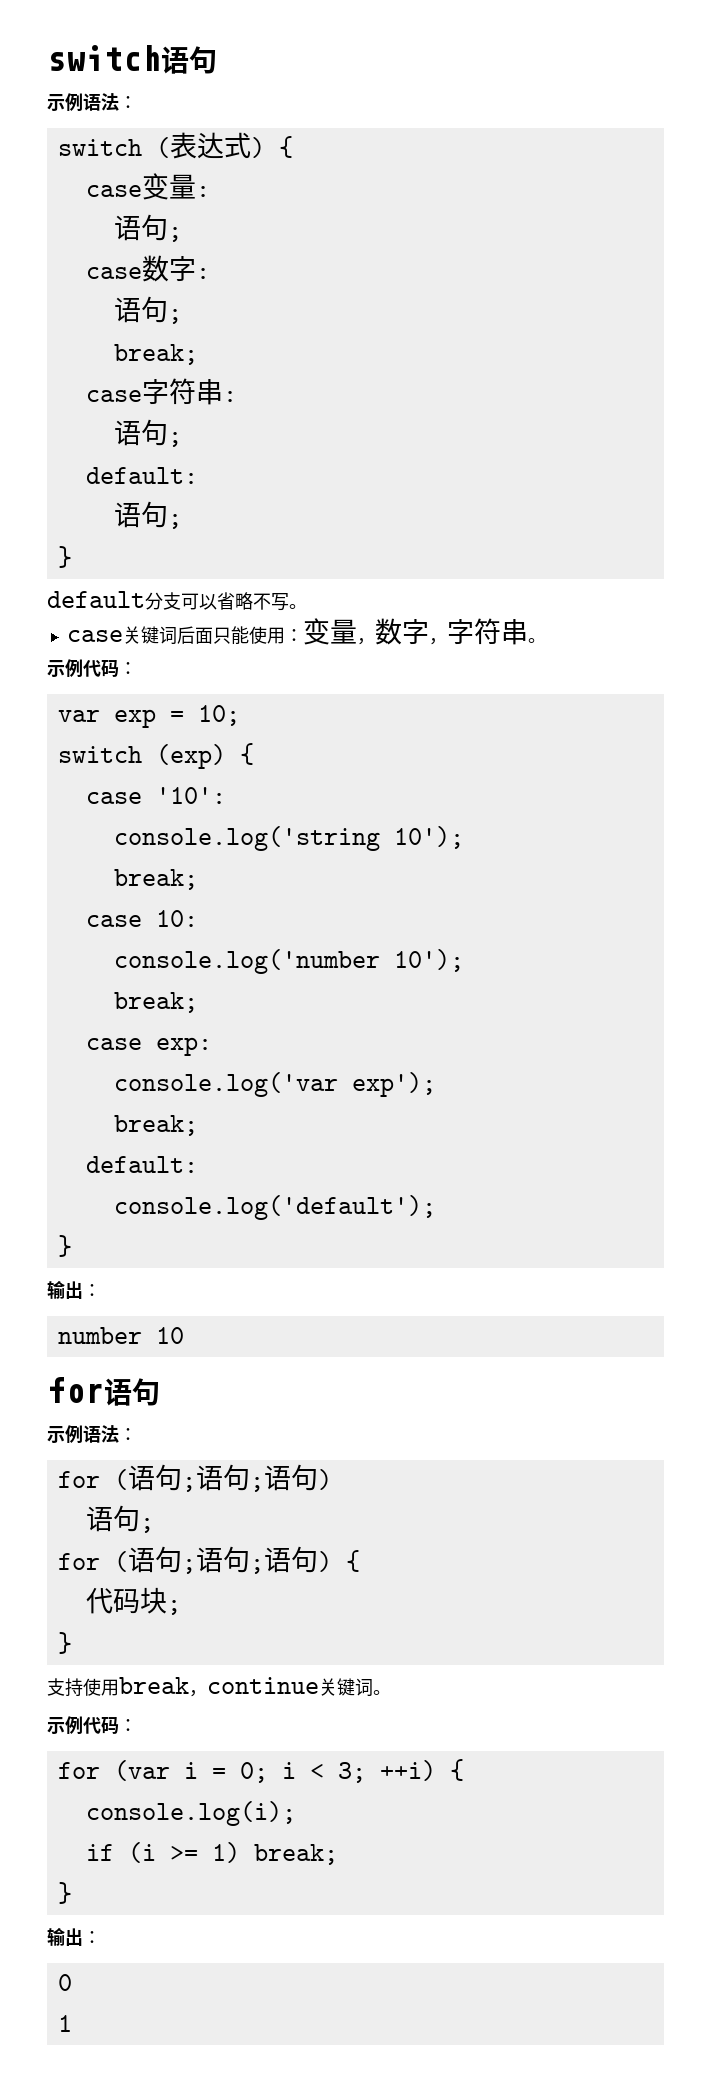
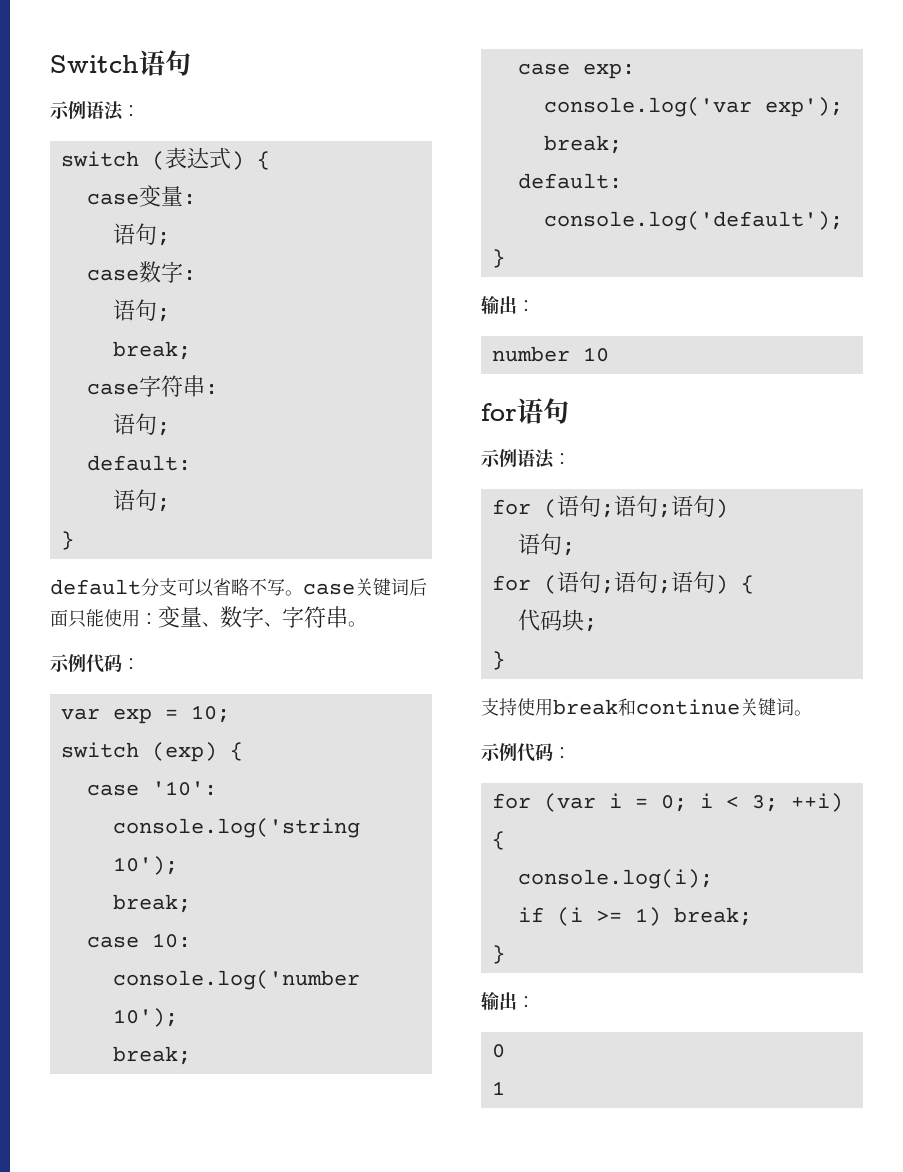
- switch语句
+ Switch语句
- default分支可以省略不写。
- case关键词后面只能使用：变量，数字，字符串。
+ default分支可以省略不写。case关键词后面只能使用：变量、数字、字符串。
- 支持使用break，continue关键词。
+ 支持使用break和continue关键词。

